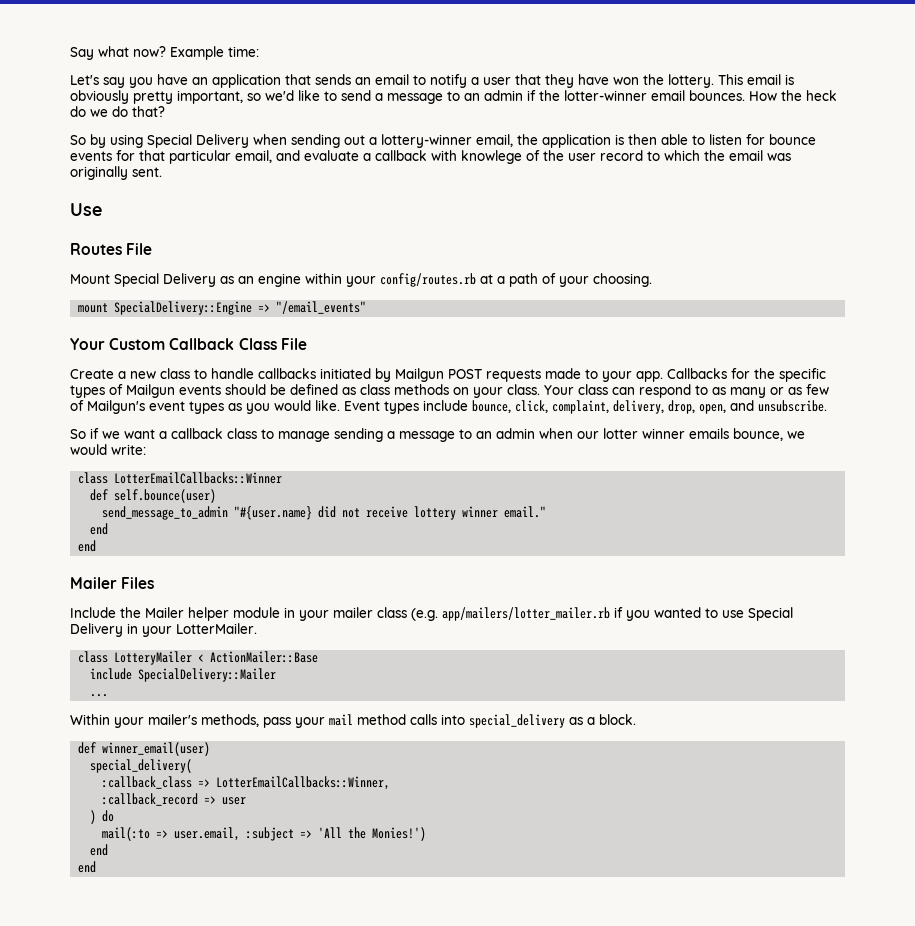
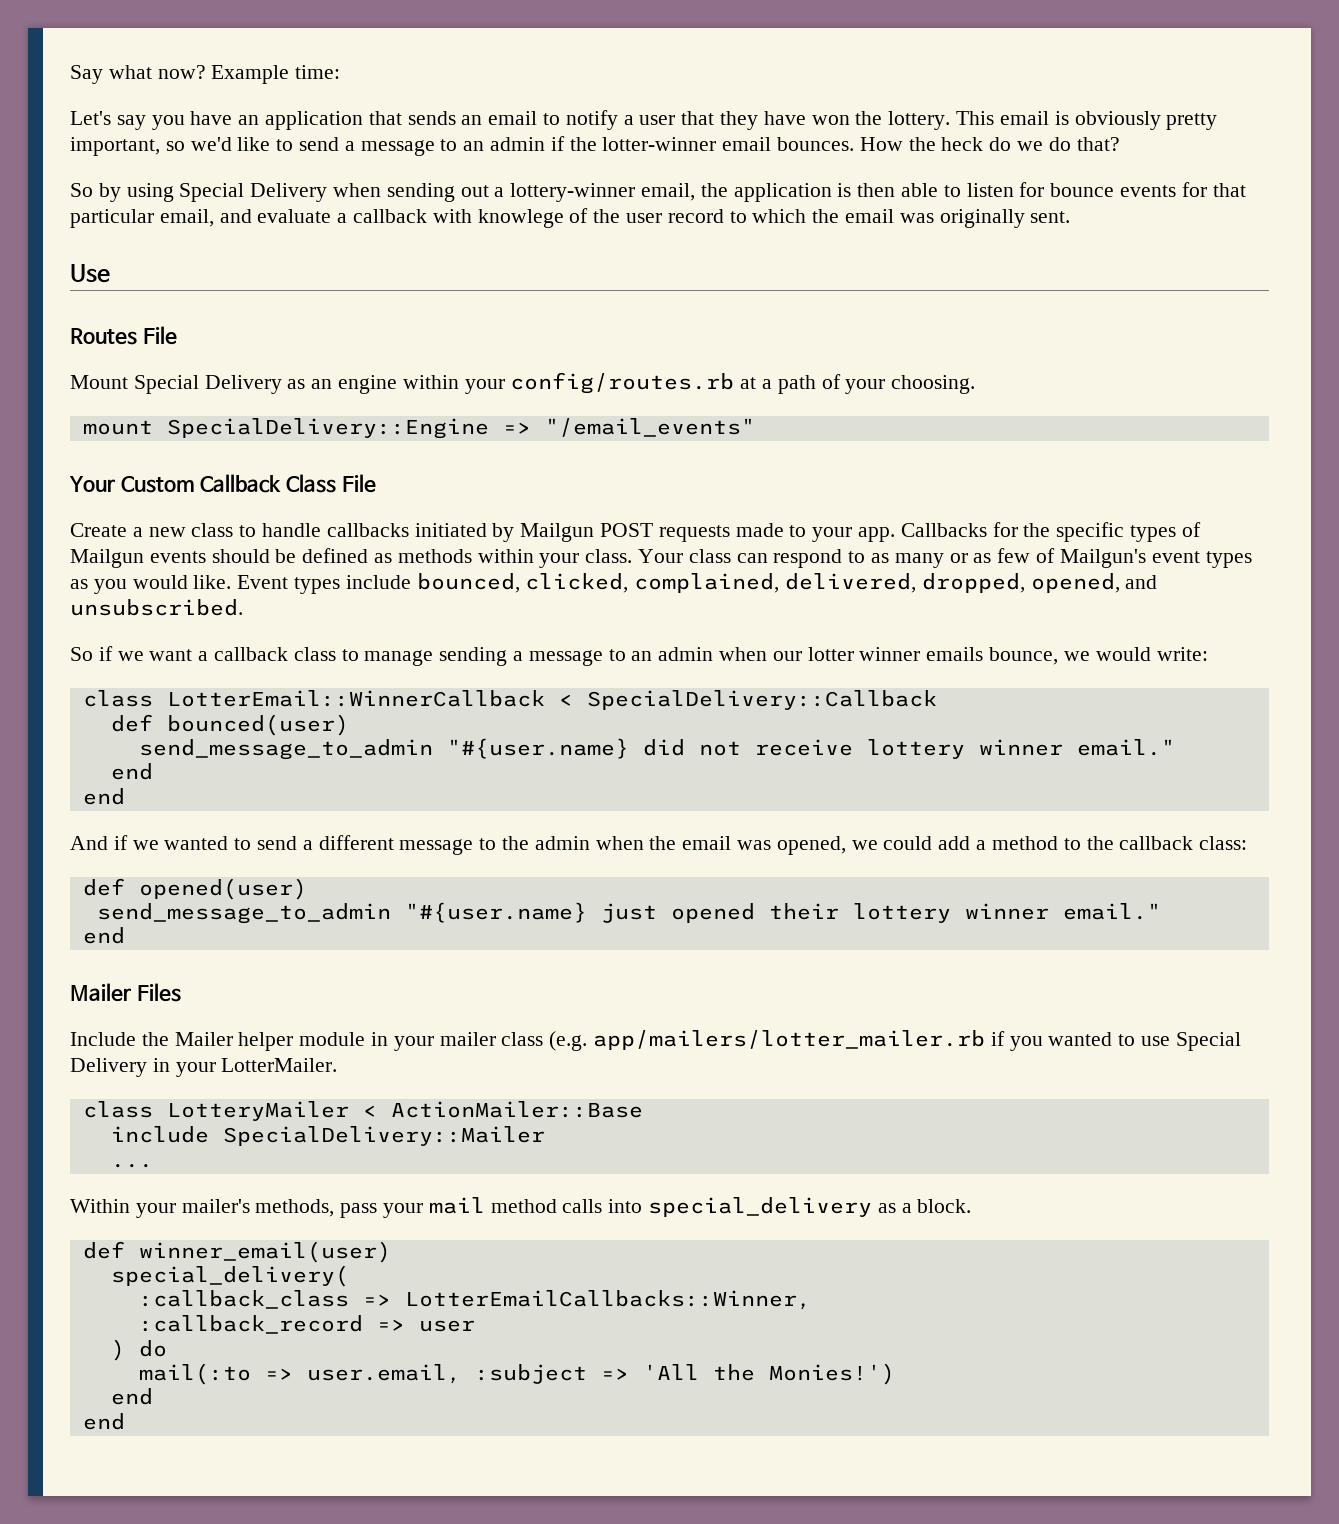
- Callbacks for the specific types of Mailgun events should be defined as class methods on your class.
+ Callbacks for the specific types of Mailgun events should be defined as methods within your class.
- Event types include bounce, click, complaint, delivery, drop, open, and unsubscribe.
+ Event types include bounced, clicked, complained, delivered, dropped, opened, and unsubscribed.
- class LotterEmailCallbacks::Winner
- def self.bounce(user)
+ class LotterEmail::WinnerCallback < SpecialDelivery::Callback
+ def bounced(user)
+ And if we wanted to send a different message to the admin when the email was opened, we could add a method to the callback class:
+ def opened(user)
+ send_message_to_admin "#{user.name} just opened their lottery winner email."
+ end

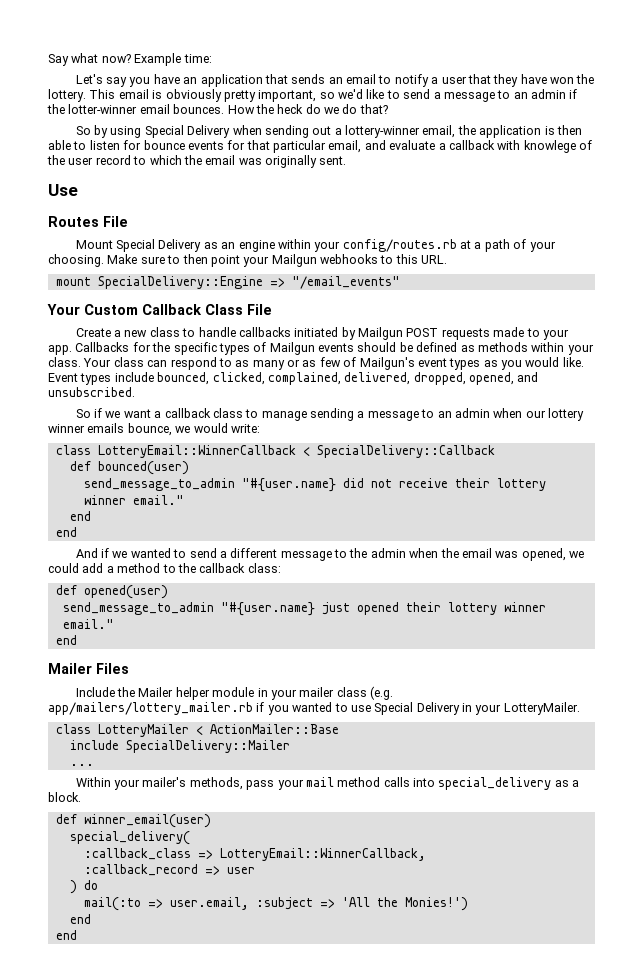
+ Make sure to then point your Mailgun webhooks to this URL.
- So if we want a callback class to manage sending a message to an admin when our lotter winner emails bounce, we would write:
+ So if we want a callback class to manage sending a message to an admin when our lottery winner emails bounce, we would write:
- class LotterEmail::WinnerCallback < SpecialDelivery::Callback
+ class LotteryEmail::WinnerCallback < SpecialDelivery::Callback
- send_message_to_admin "#{user.name} did not receive lottery winner email."
+ send_message_to_admin "#{user.name} did not receive their lottery winner email."
- Include the Mailer helper module in your mailer class (e.g. app/mailers/lotter_mailer.rb if you wanted to use Special Delivery in your LotterMailer.
+ Include the Mailer helper module in your mailer class (e.g. app/mailers/lottery_mailer.rb if you wanted to use Special Delivery in your LotteryMailer.
- :callback_class => LotterEmailCallbacks::Winner,
+ :callback_class => LotteryEmail::WinnerCallback,

